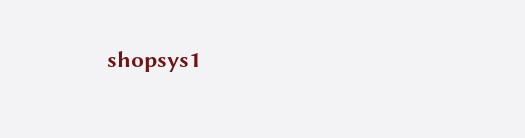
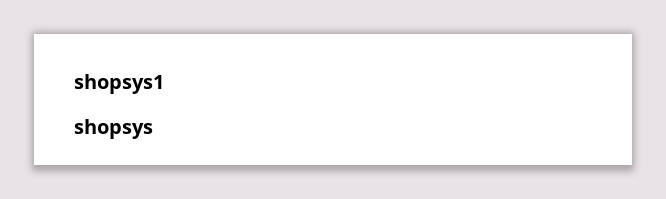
+ shopsys

